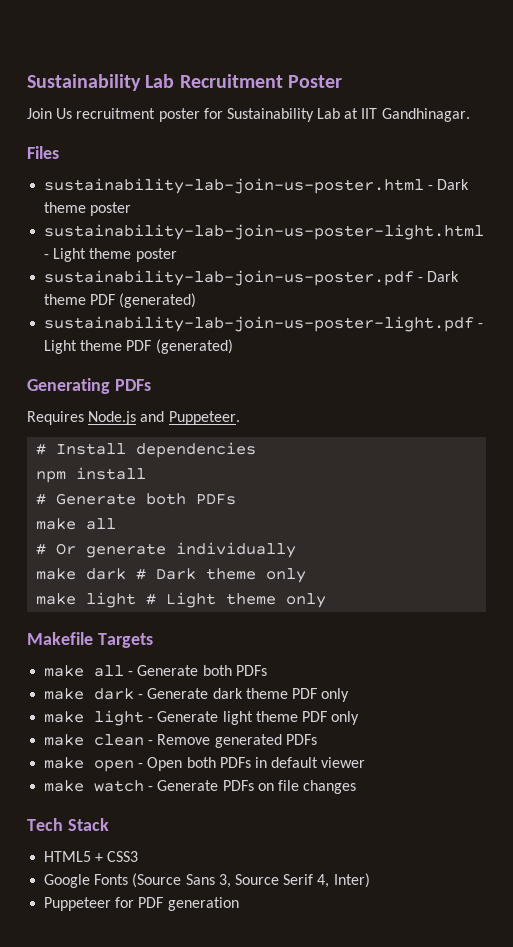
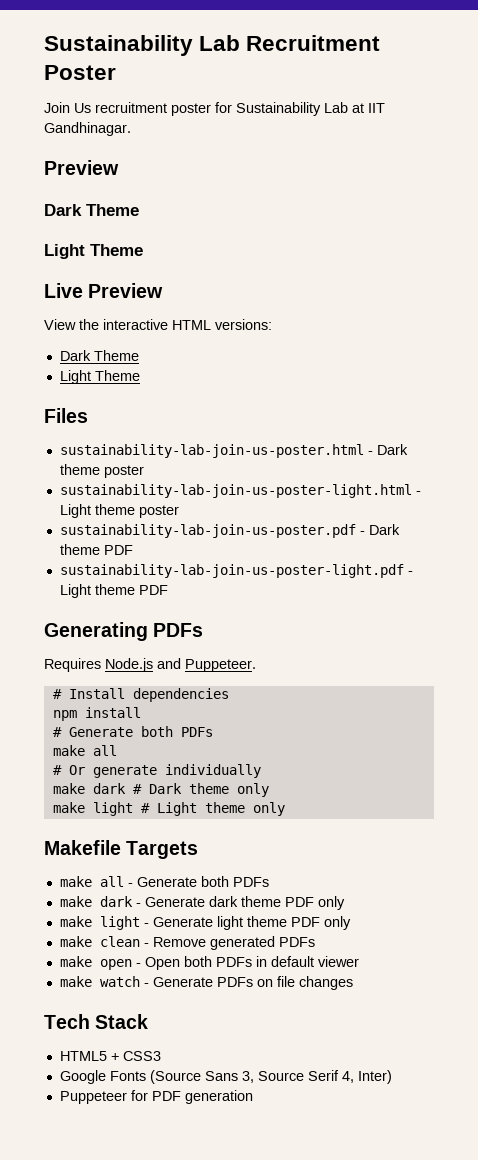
  Join Us recruitment poster for Sustainability Lab at IIT Gandhinagar.
+ Preview
+ Dark Theme
+ Light Theme
+ Live Preview
+ View the interactive HTML versions:
+ Dark Theme
+ Light Theme
- sustainability-lab-join-us-poster.pdf - Dark theme PDF (generated)
+ sustainability-lab-join-us-poster.pdf - Dark theme PDF
- sustainability-lab-join-us-poster-light.pdf - Light theme PDF (generated)
+ sustainability-lab-join-us-poster-light.pdf - Light theme PDF

